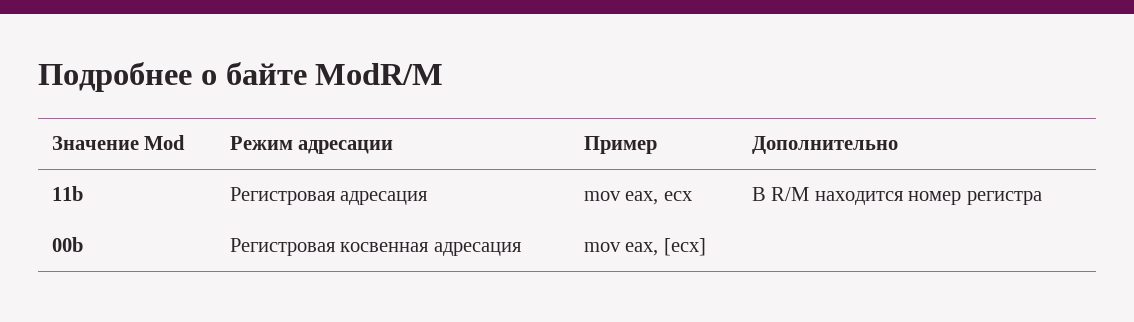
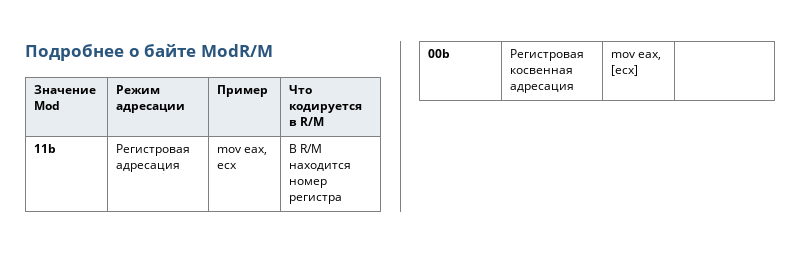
- Значение Mod | Режим адресации | Пример | Дополнительно
+ Значение Mod | Режим адресации | Пример | Что кодируется в R/M

